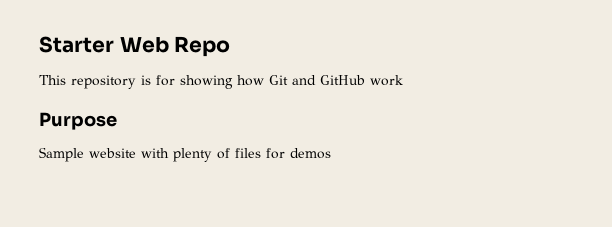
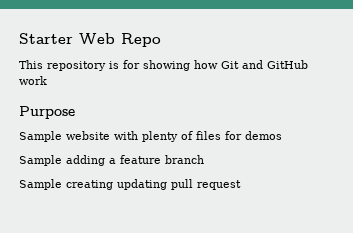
+ Sample adding a feature branch
+ Sample creating updating pull request

